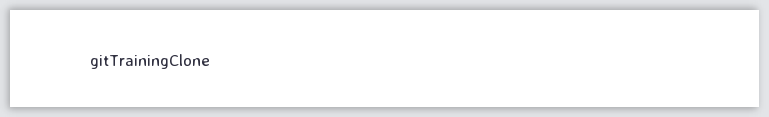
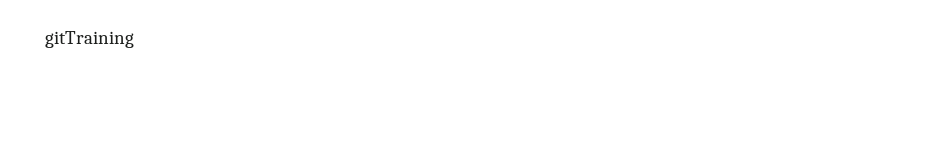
- gitTrainingClone
+ gitTraining

